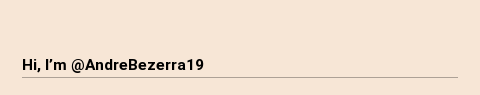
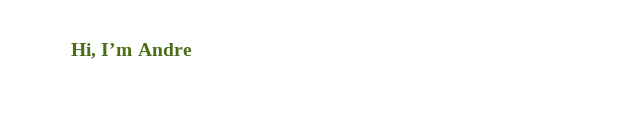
- Hi, I’m @AndreBezerra19
+ Hi, I’m Andre

